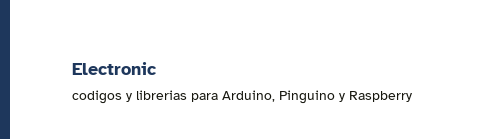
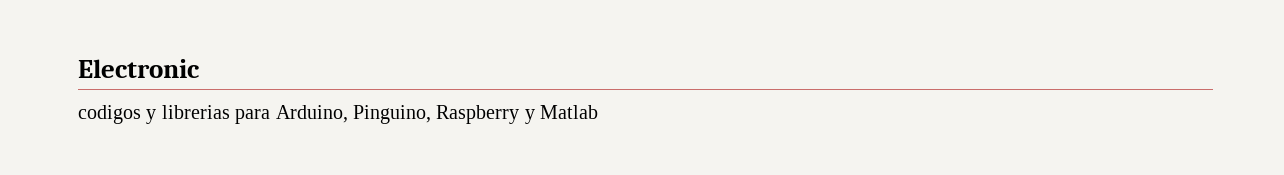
- codigos y librerias para Arduino, Pinguino y Raspberry
+ codigos y librerias para Arduino, Pinguino, Raspberry y Matlab

